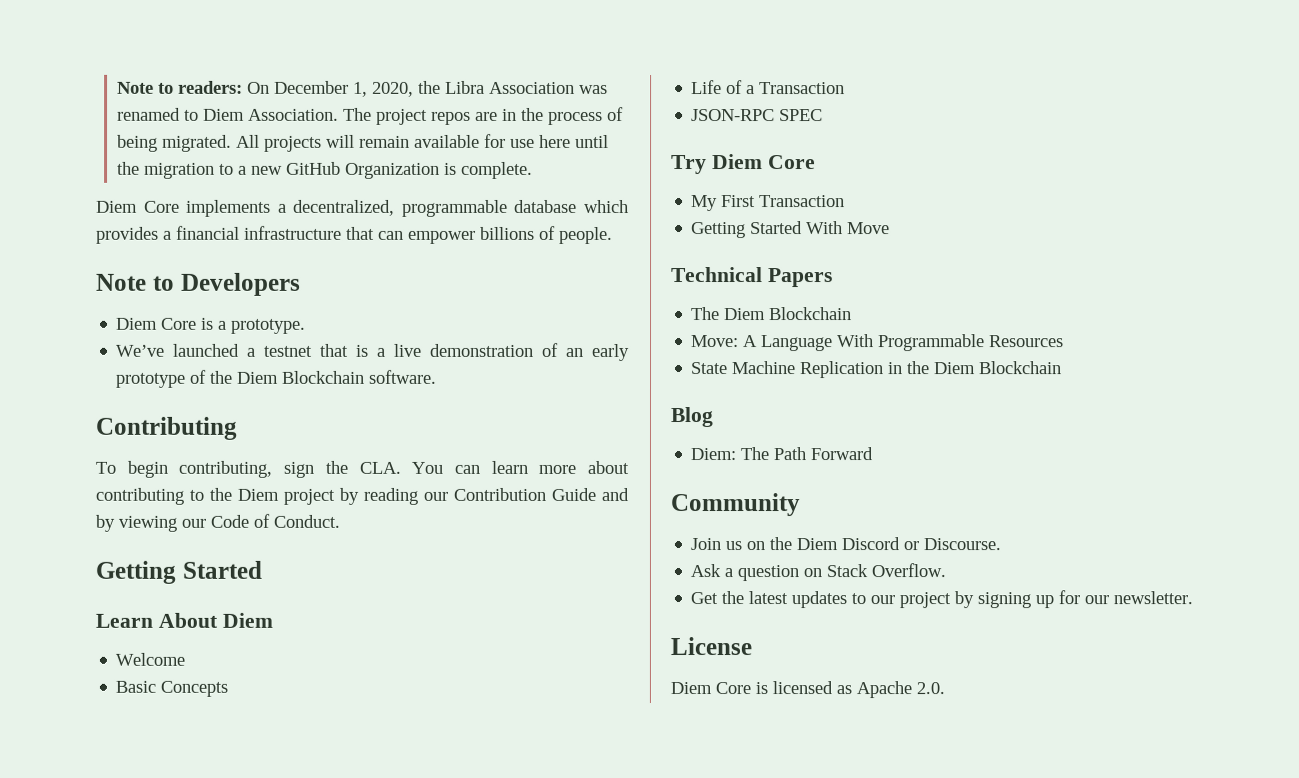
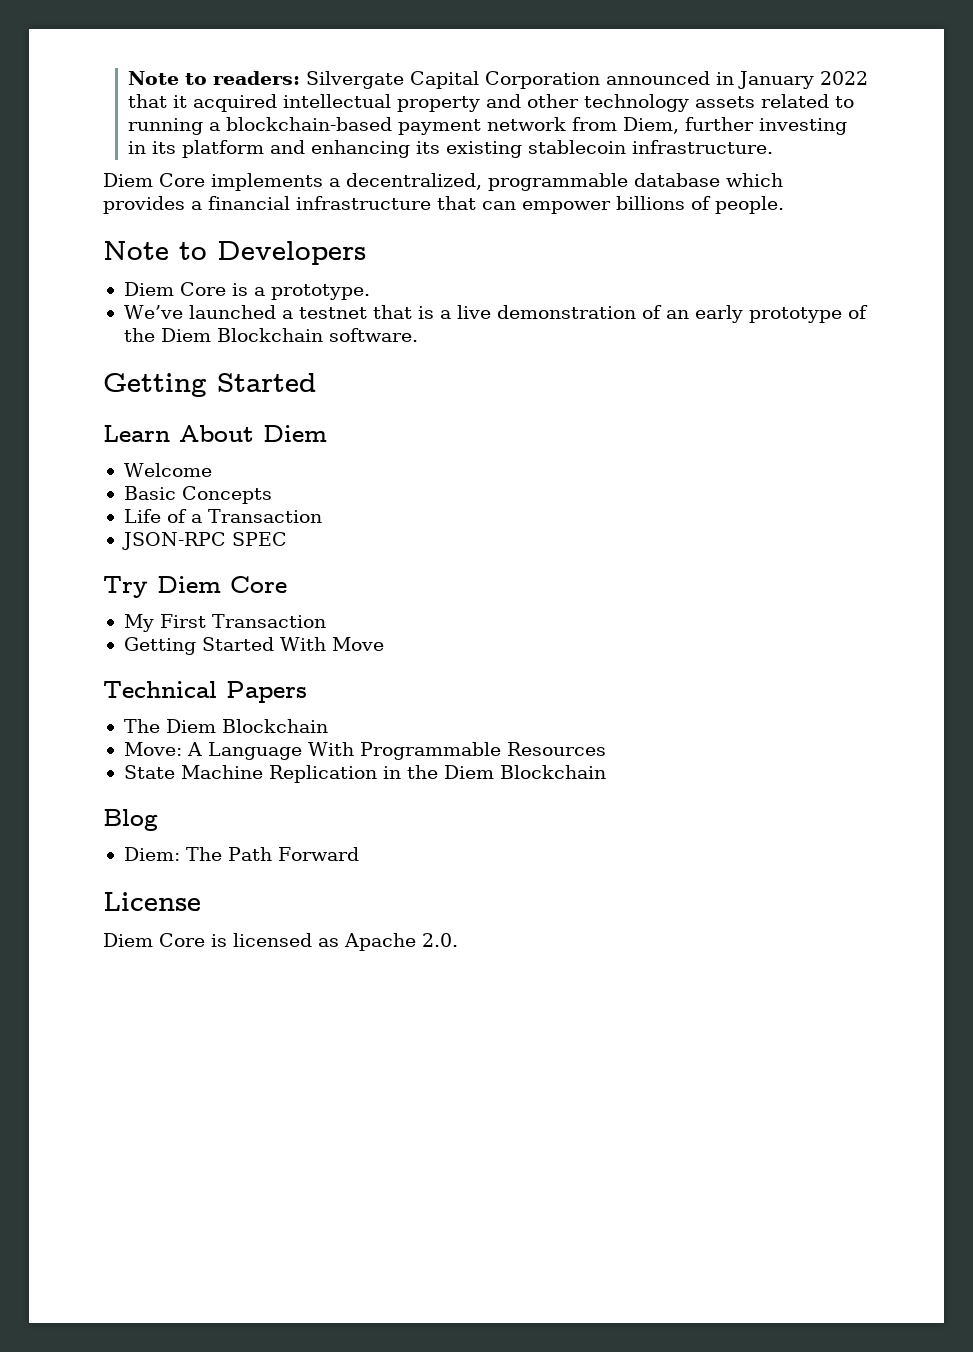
- Note to readers: On December 1, 2020, the Libra Association was renamed to Diem Association. The project repos are in the process of being migrated. All projects will remain available for use here until the migration to a new GitHub Organization is complete.
+ Note to readers: Silvergate Capital Corporation announced in January 2022 that it acquired intellectual property and other technology assets related to running a blockchain-based payment network from Diem, further investing in its platform and enhancing its existing stablecoin infrastructure.
- Contributing
- To begin contributing, sign the CLA. You can learn more about contributing to the Diem project by reading our Contribution Guide and by viewing our Code of Conduct.
- Community
- Join us on the Diem Discord or Discourse.
- Ask a question on Stack Overflow.
- Get the latest updates to our project by signing up for our newsletter.

